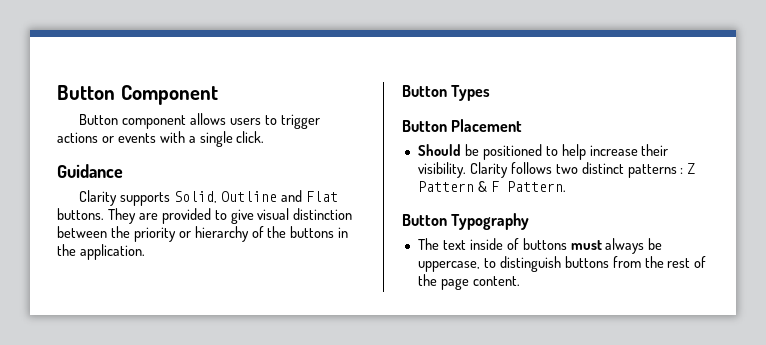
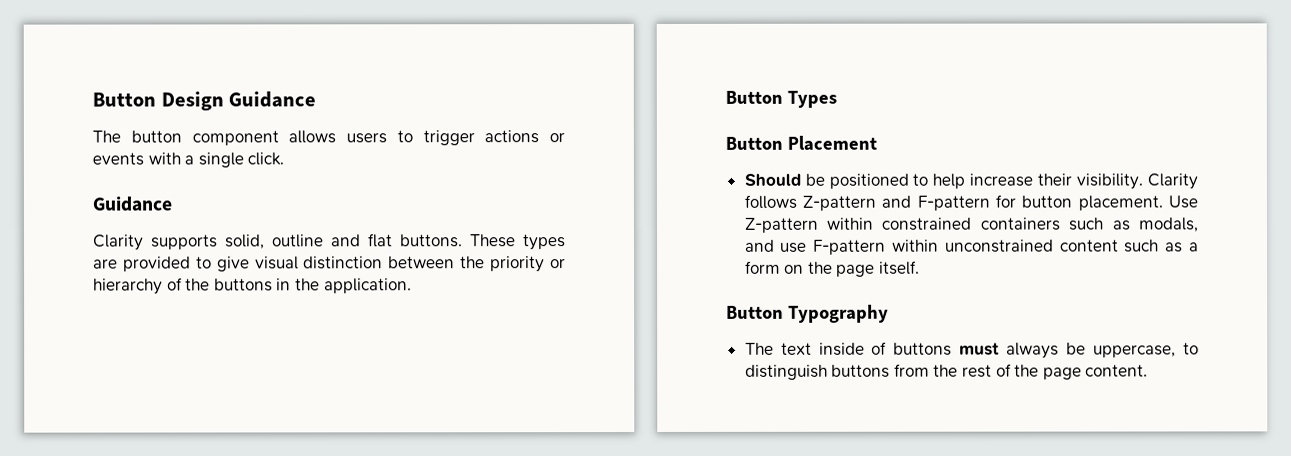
- Button Component
- Button component allows users to trigger actions or events with a single click.
+ Button Design Guidance
+ The button component allows users to trigger actions or events with a single click.
- Clarity supports Solid, Outline and Flat buttons. They are provided to give visual distinction between the priority or hierarchy of the buttons in the application.
+ Clarity supports solid, outline and flat buttons. These types are provided to give visual distinction between the priority or hierarchy of the buttons in the application.
- Clarity follows two distinct patterns : Z Pattern & F Pattern.
+ Clarity follows Z-pattern and F-pattern for button placement. Use Z-pattern within constrained containers such as modals, and use F-pattern within unconstrained content such as a form on the page itself.

